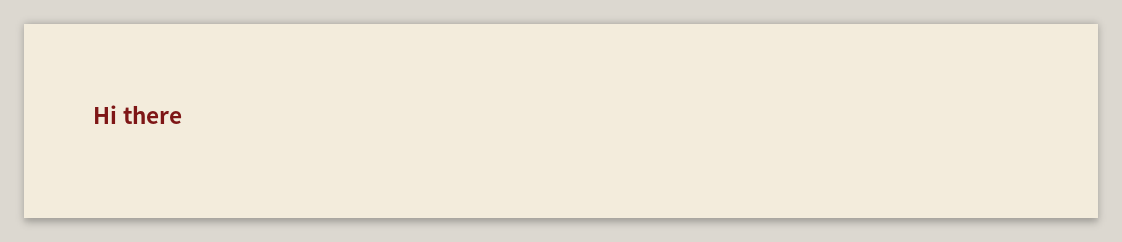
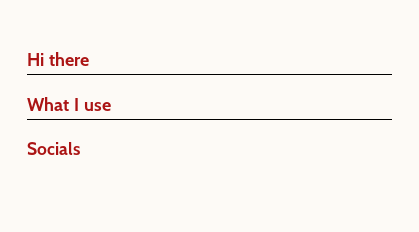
+ What I use
+ Socials

